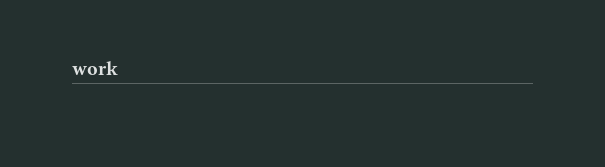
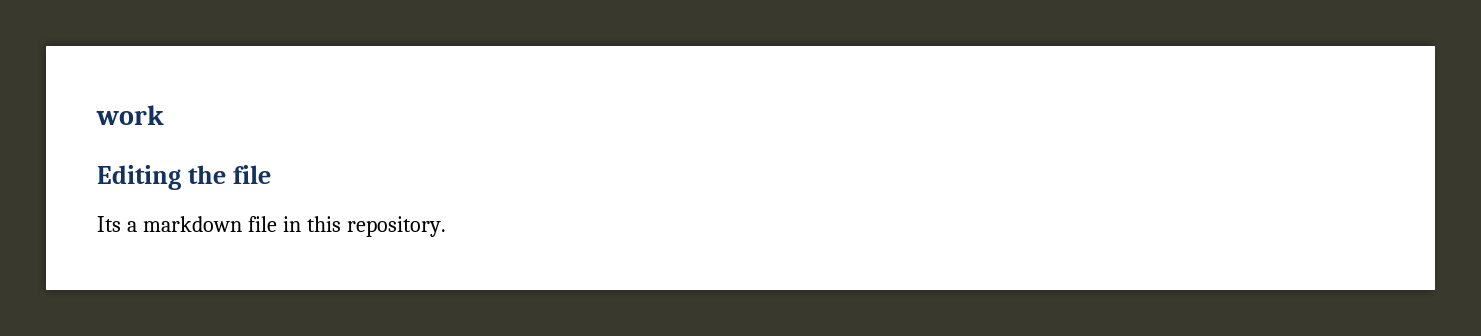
+ Editing the file
+ Its a markdown file in this repository.

